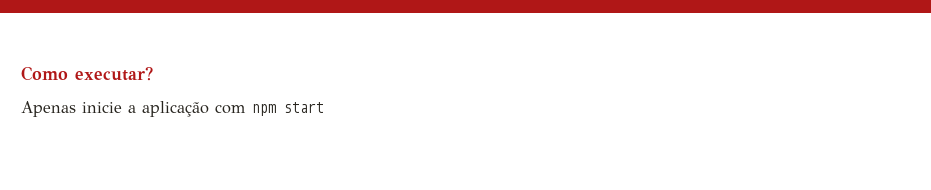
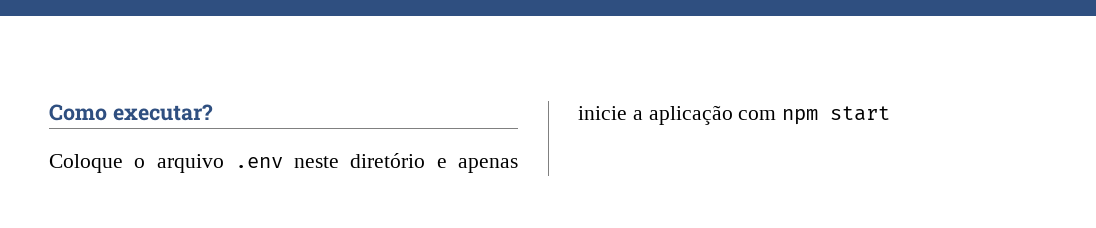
- Apenas inicie a aplicação com npm start
+ Coloque o arquivo .env neste diretório e apenas inicie a aplicação com npm start

